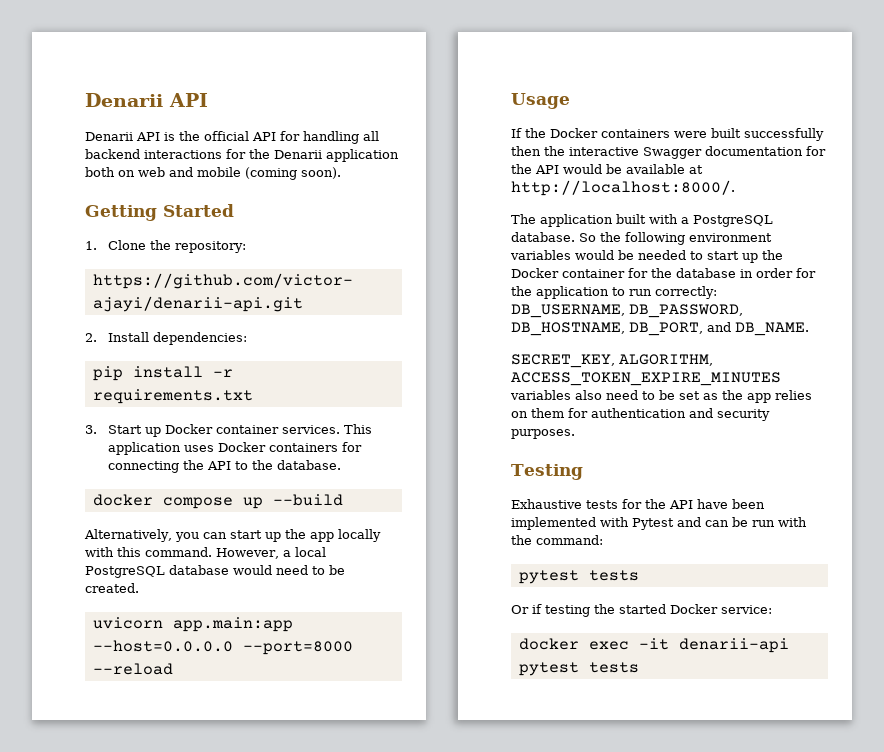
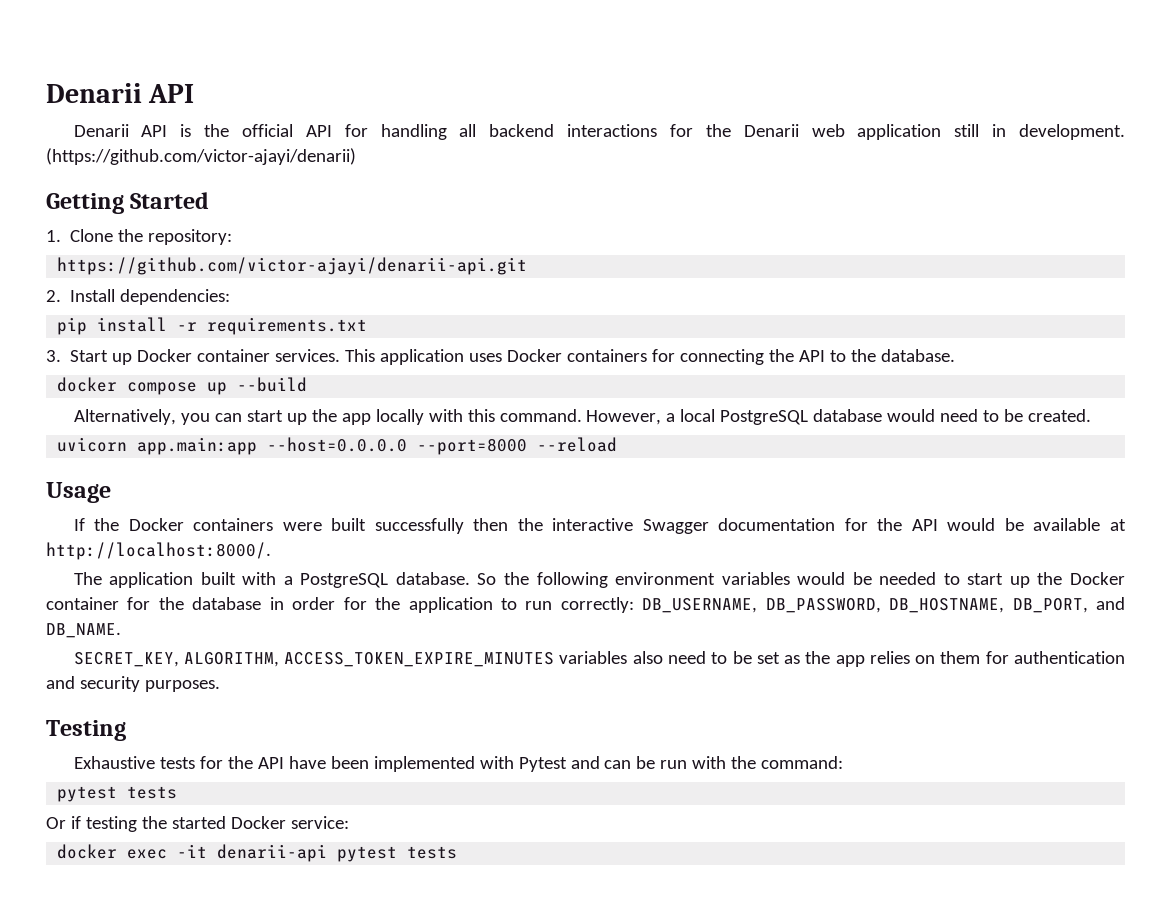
- Denarii API is the official API for handling all backend interactions for the Denarii application both on web and mobile (coming soon).
+ Denarii API is the official API for handling all backend interactions for the Denarii web application still in development. (https://github.com/victor-ajayi/denarii)

